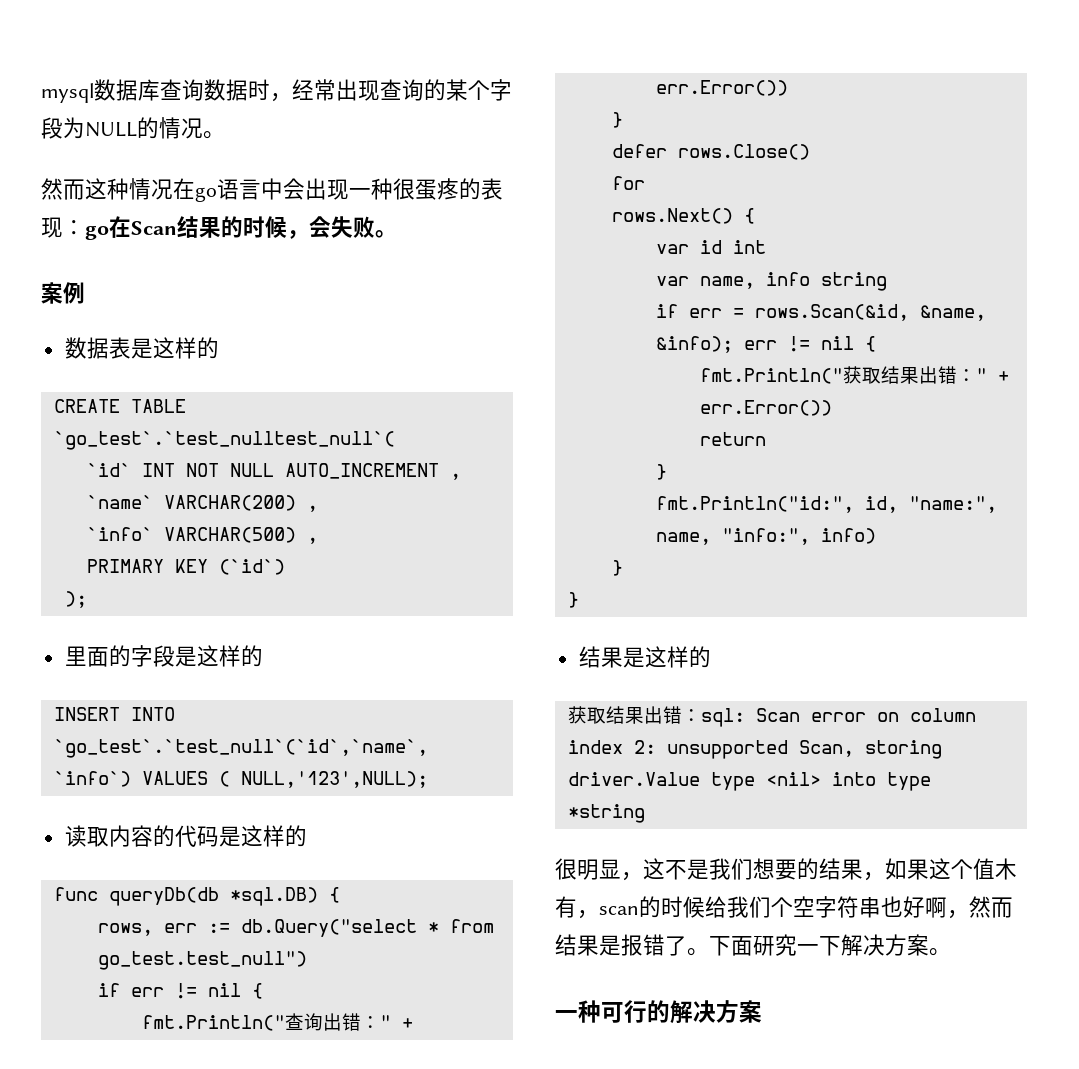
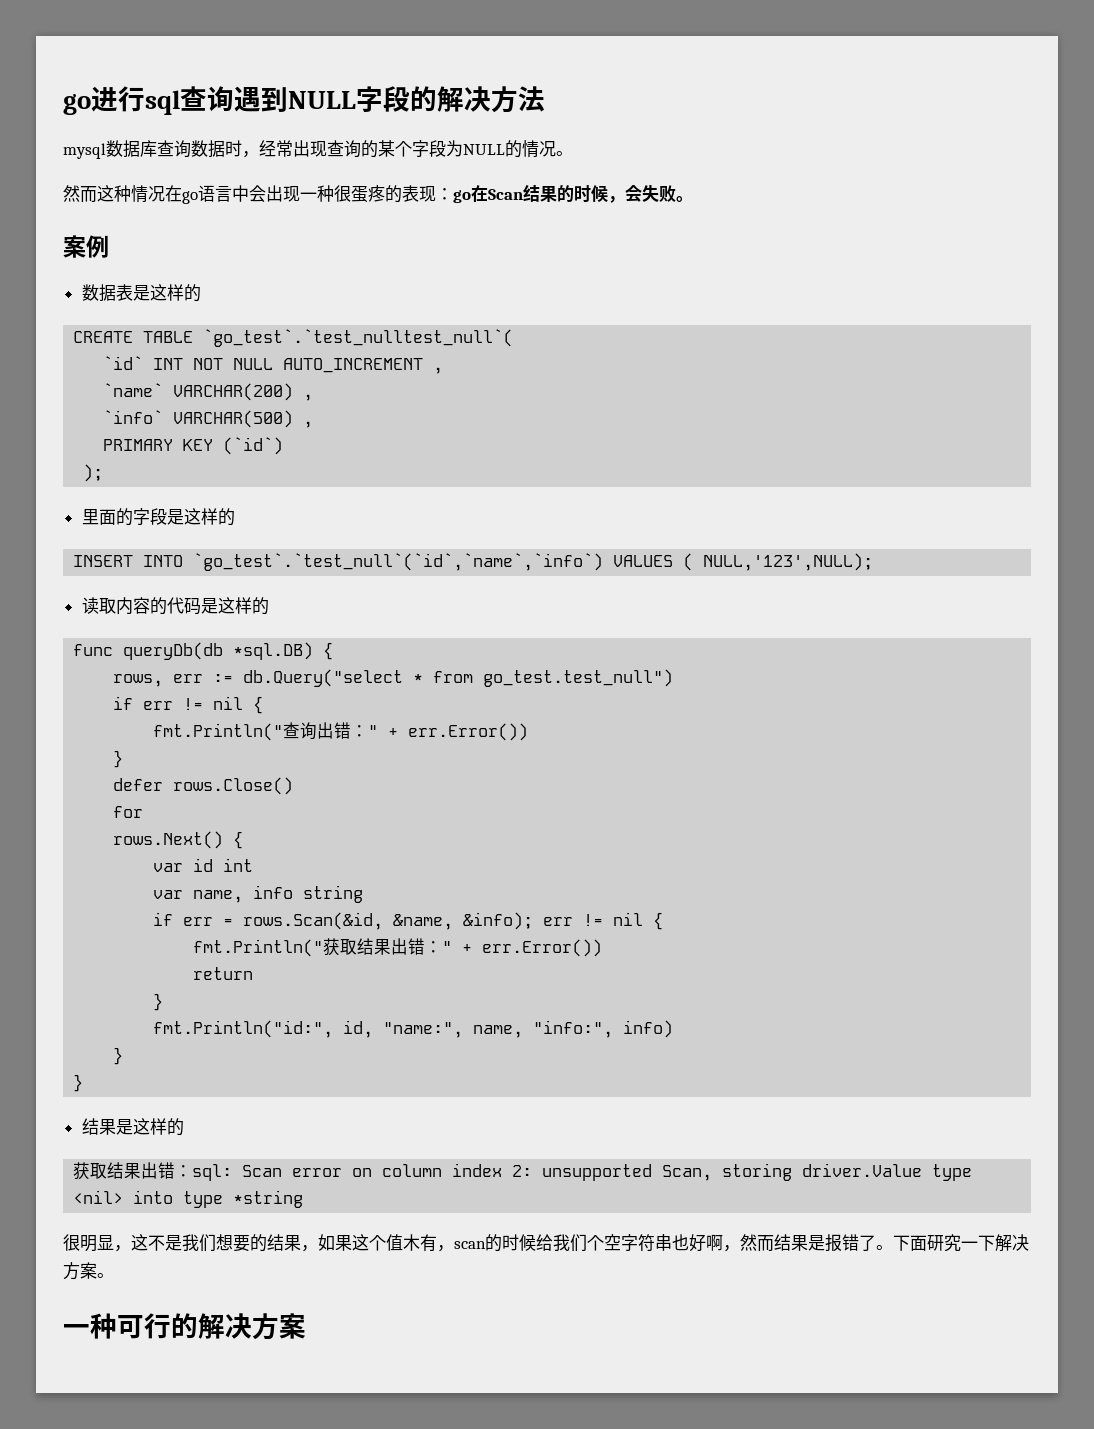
+ go进行sql查询遇到NULL字段的解决方法

